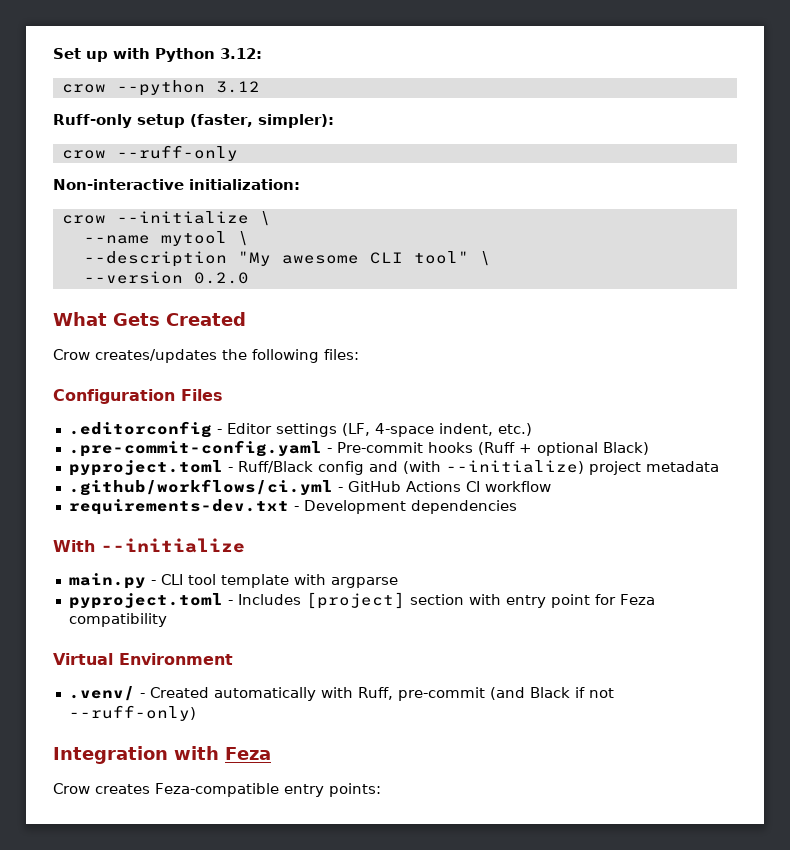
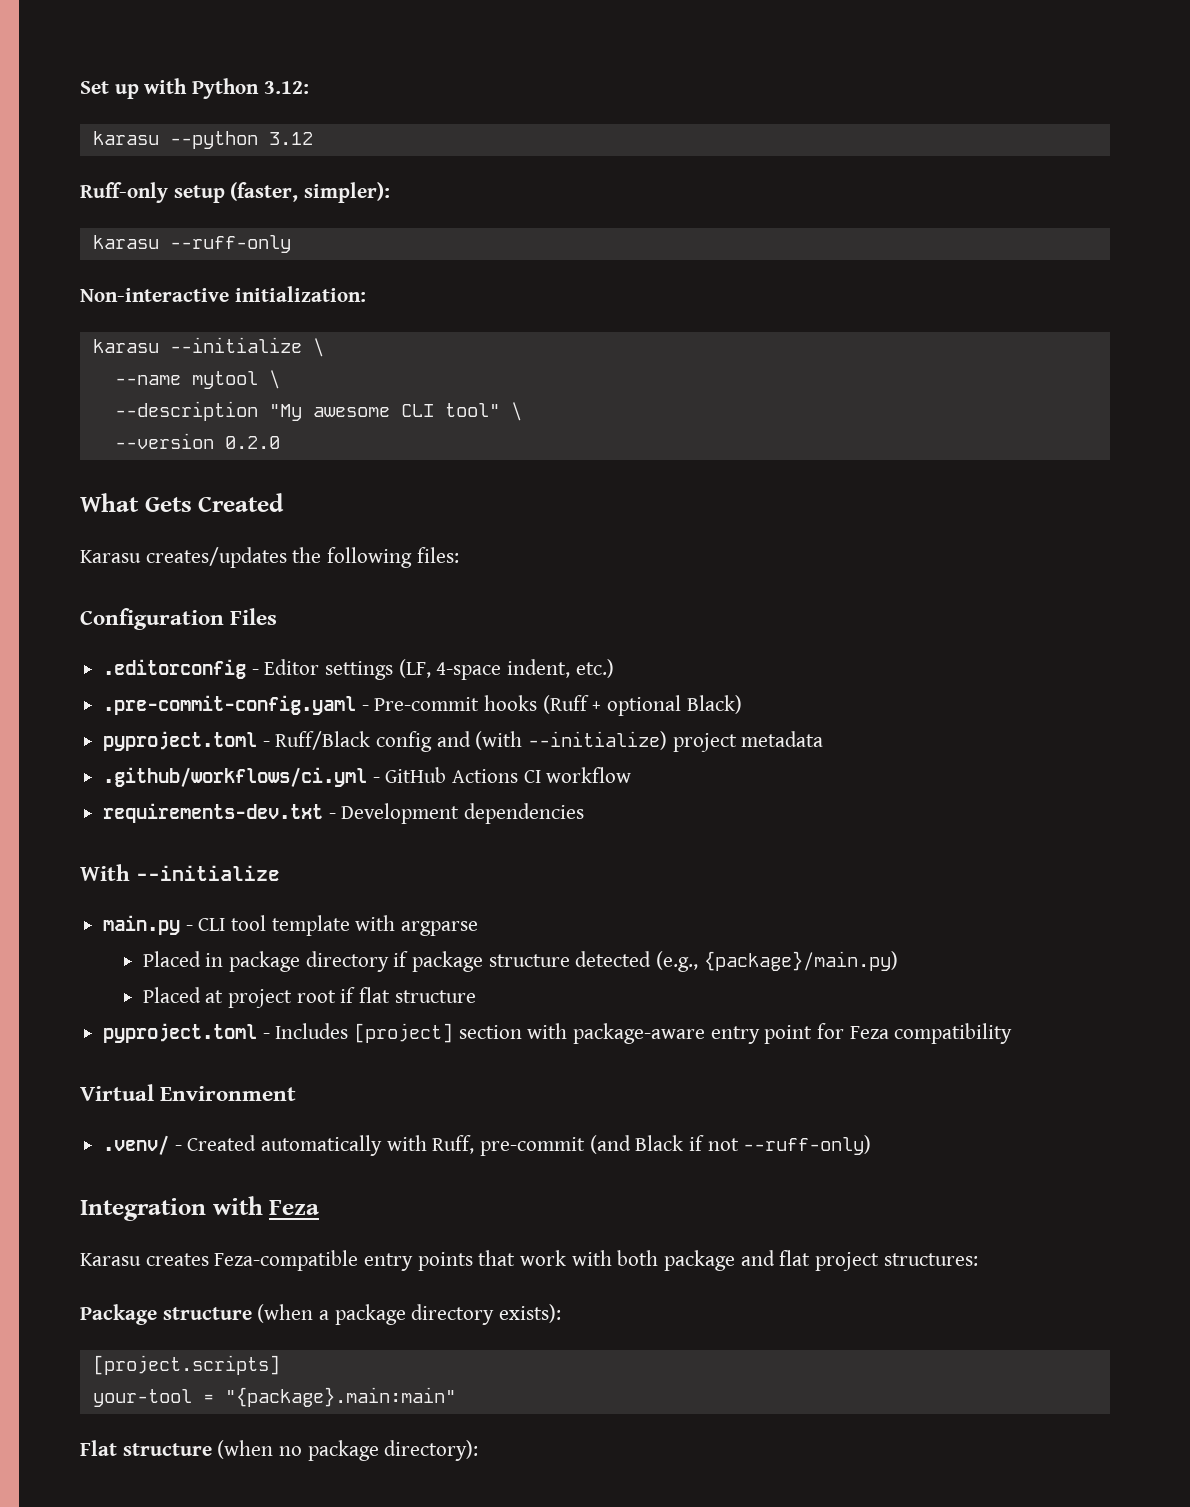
- crow --python 3.12
+ karasu --python 3.12
- crow --ruff-only
+ karasu --ruff-only
- crow --initialize \
+ karasu --initialize \
- Crow creates/updates the following files:
+ Karasu creates/updates the following files:
+ Placed in package directory if package structure detected (e.g., {package}/main.py)
+ Placed at project root if flat structure
- pyproject.toml - Includes [project] section with entry point for Feza compatibility
+ pyproject.toml - Includes [project] section with package-aware entry point for Feza compatibility
- Crow creates Feza-compatible entry points:
+ Karasu creates Feza-compatible entry points that work with both package and flat project structures:
+ Package structure (when a package directory exists):
+ [project.scripts]
+ your-tool = "{package}.main:main"
+ Flat structure (when no package directory):

